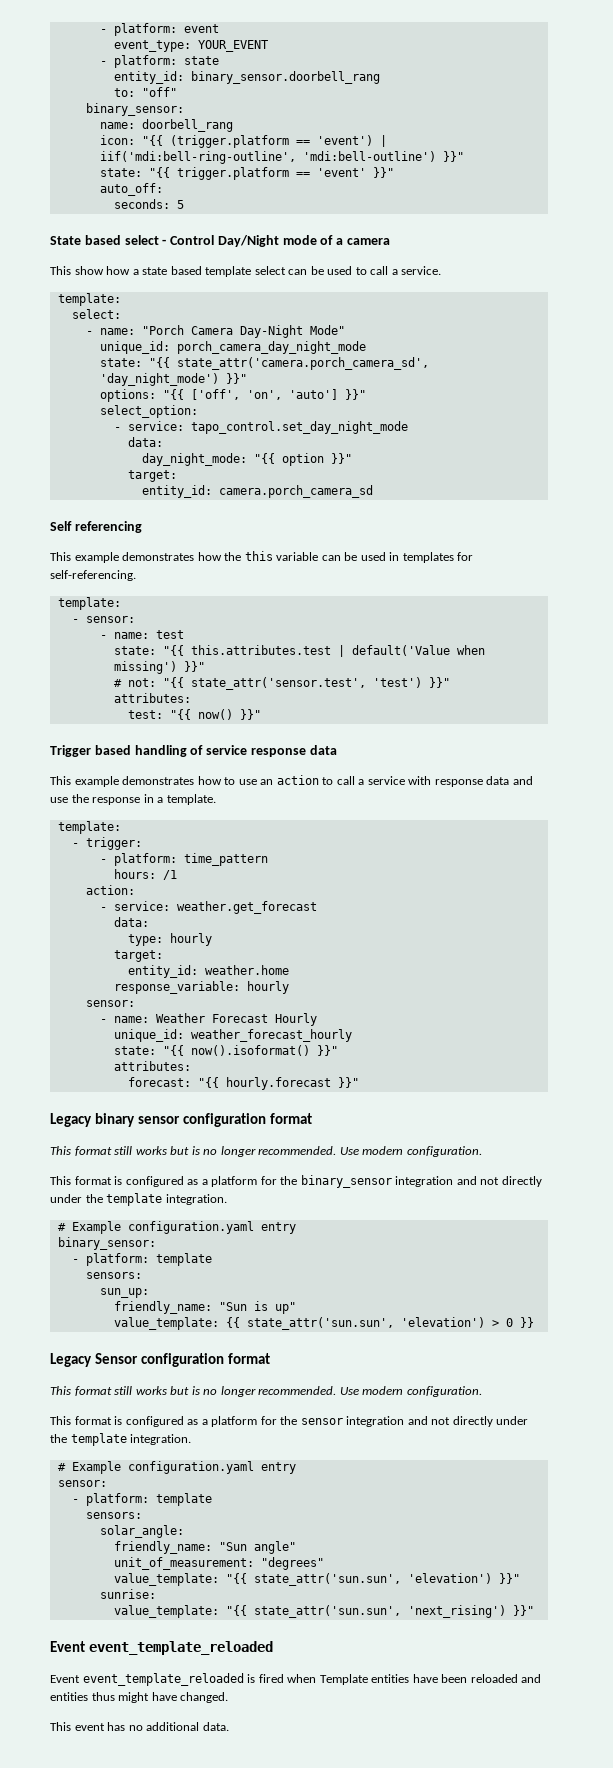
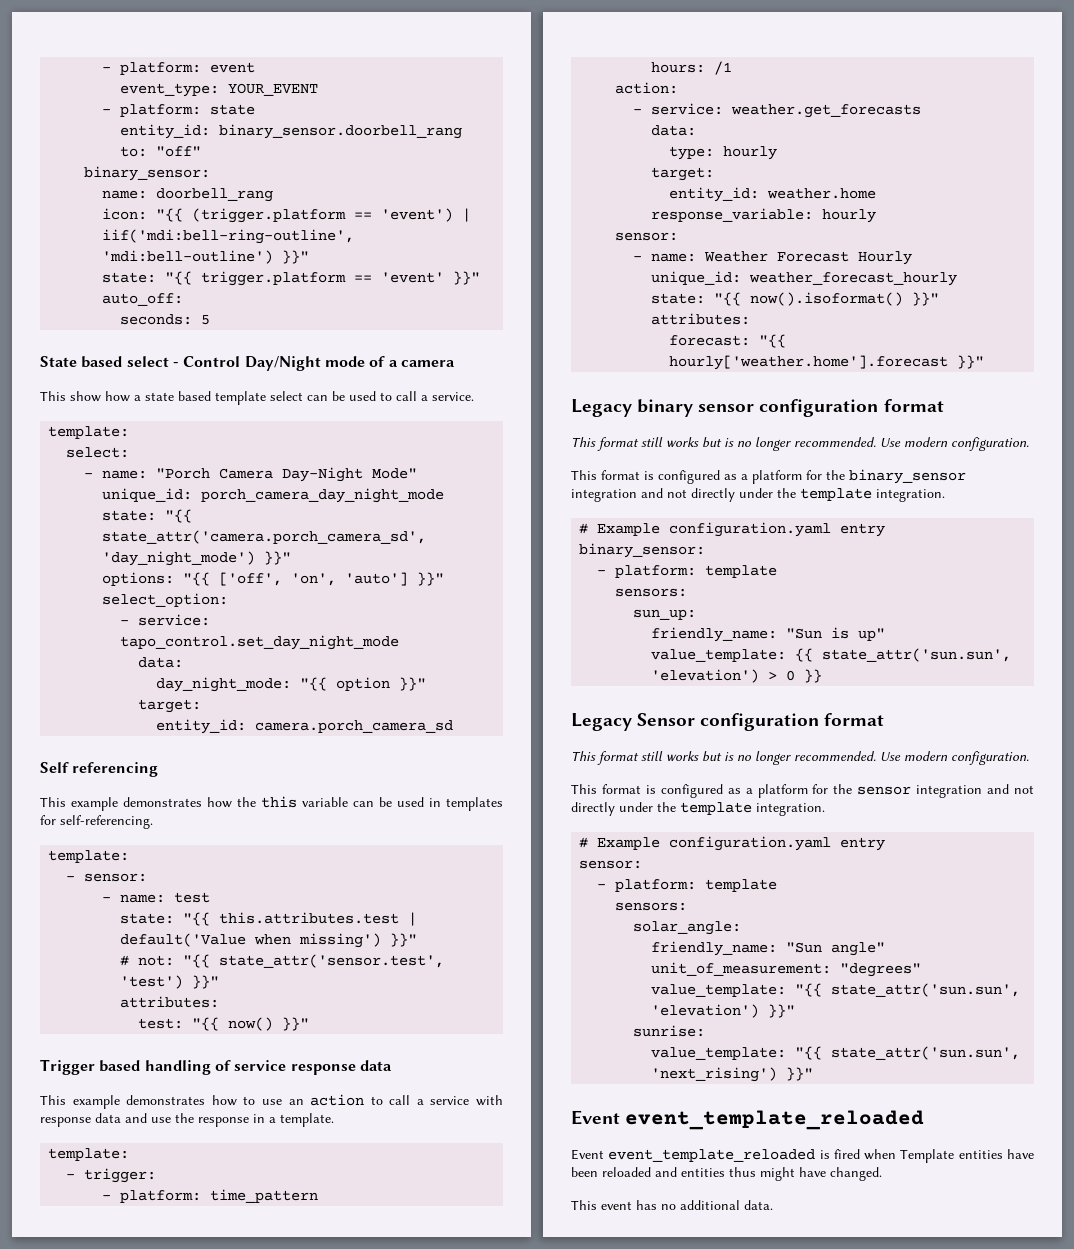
- - service: weather.get_forecast
+ - service: weather.get_forecasts
- forecast: "{{ hourly.forecast }}"
+ forecast: "{{ hourly['weather.home'].forecast }}"

